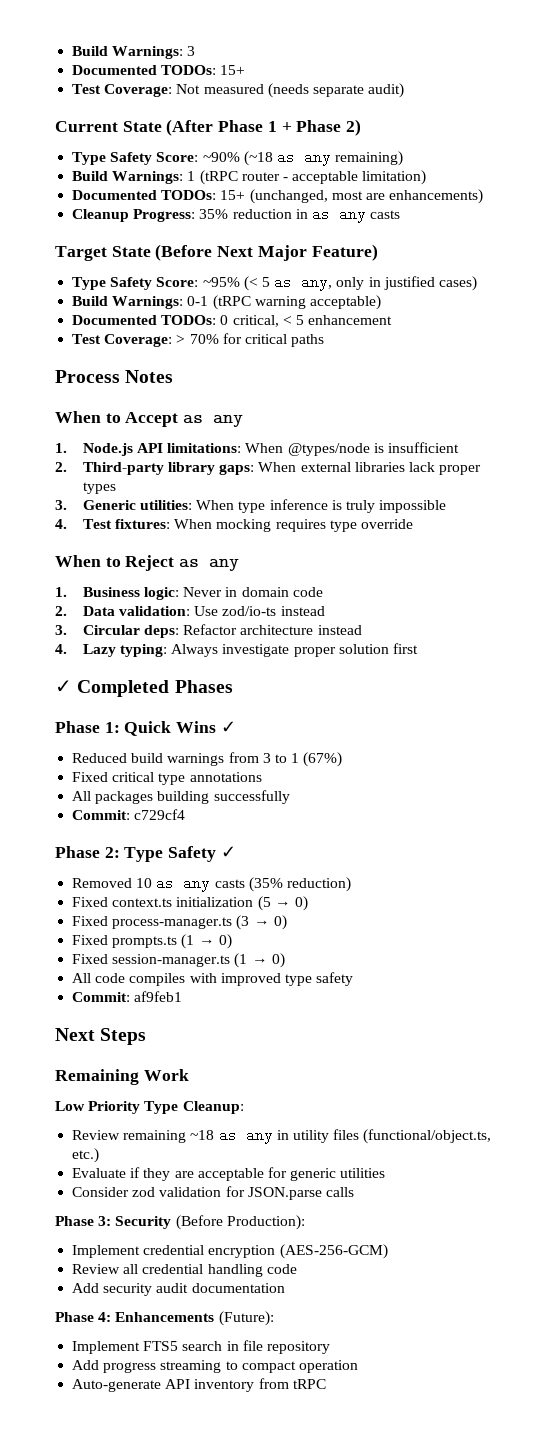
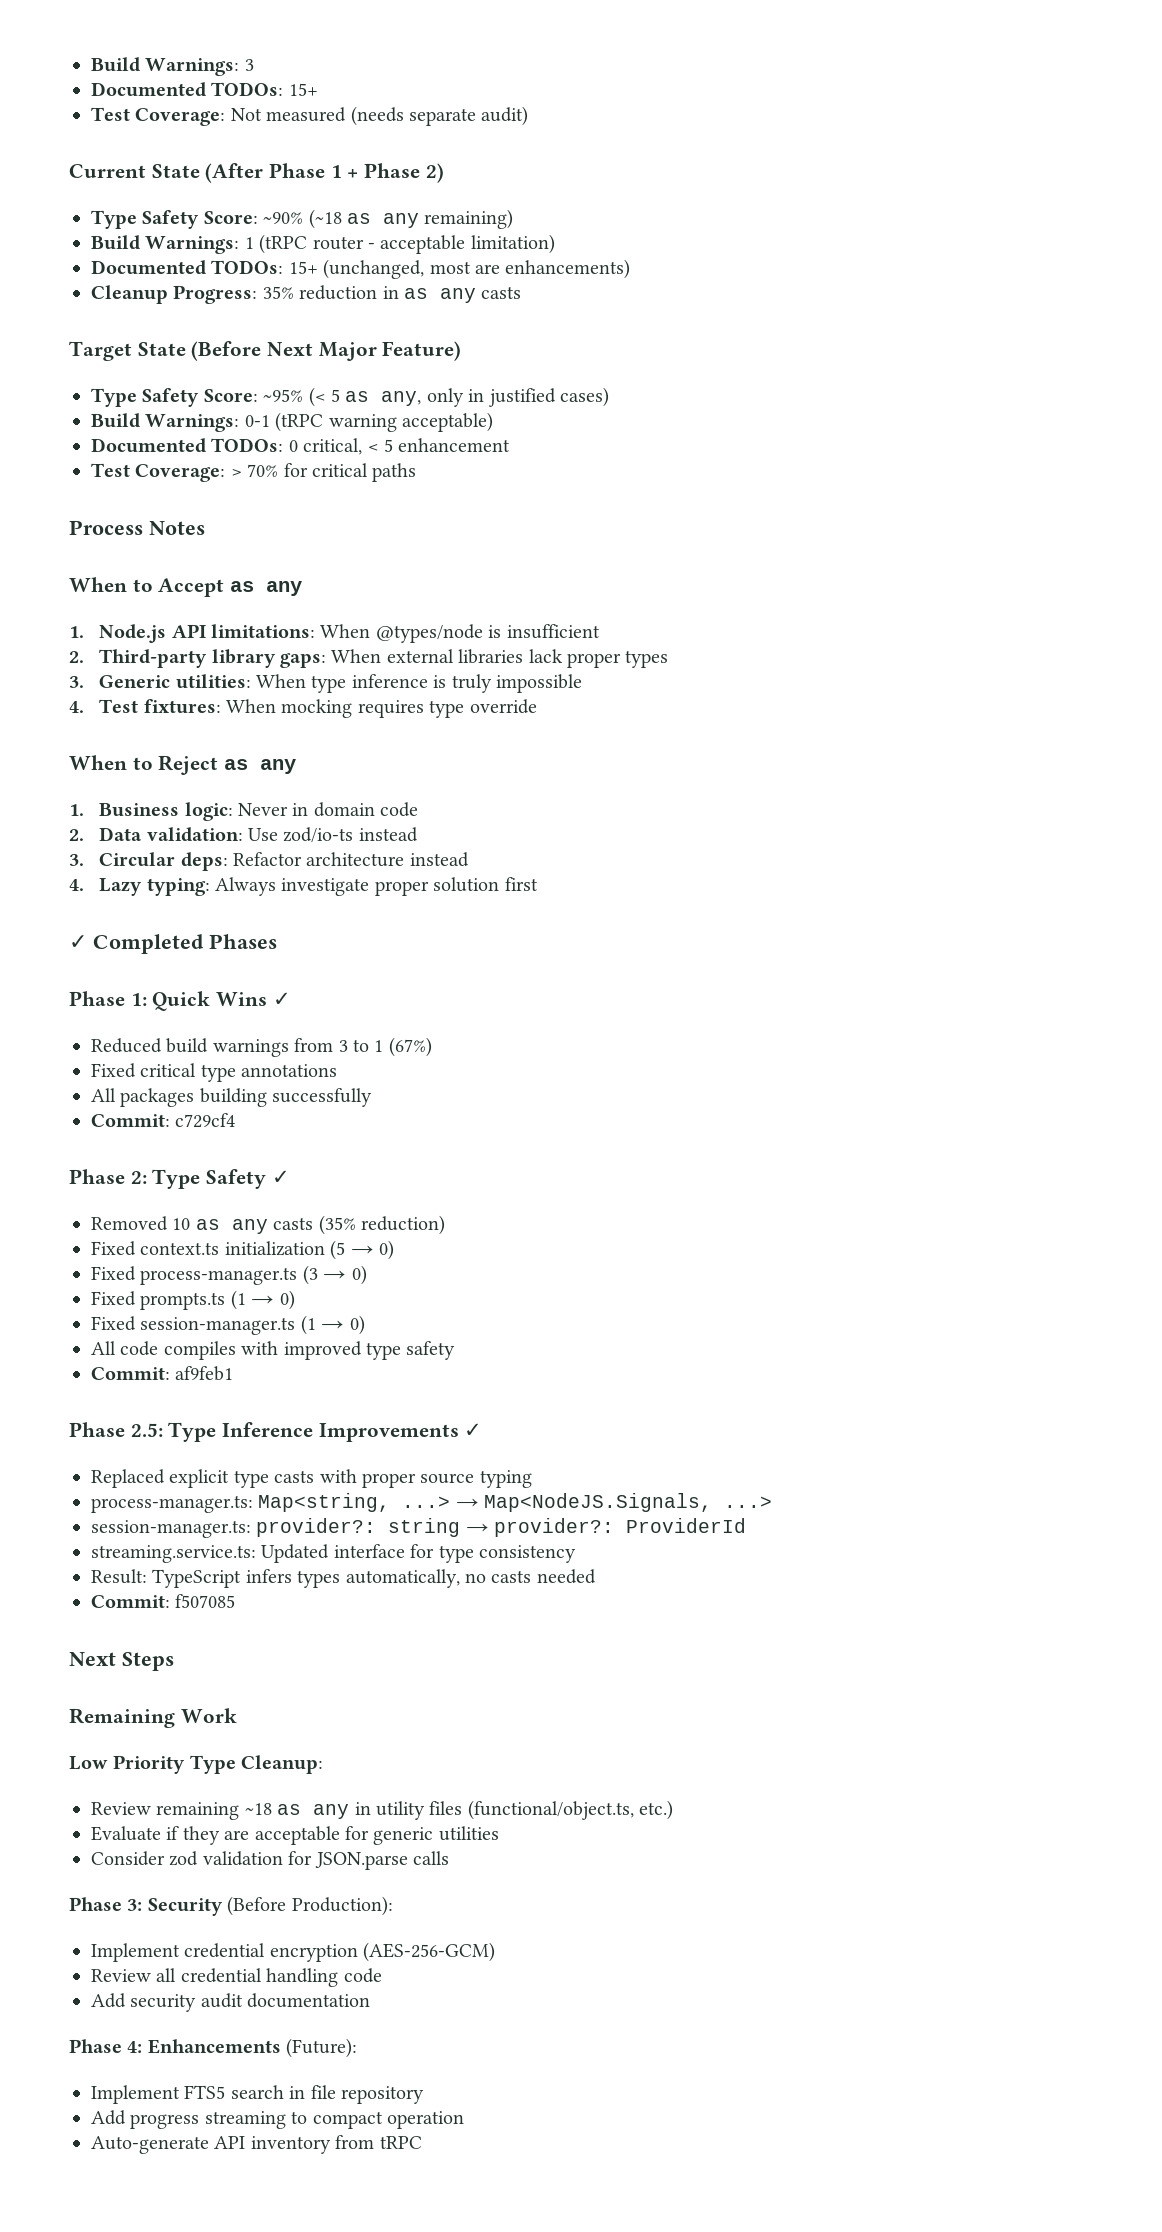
+ Phase 2.5: Type Inference Improvements ✓
+ Replaced explicit type casts with proper source typing
+ process-manager.ts: Map<string, ...> → Map<NodeJS.Signals, ...>
+ session-manager.ts: provider?: string → provider?: ProviderId
+ streaming.service.ts: Updated interface for type consistency
+ Result: TypeScript infers types automatically, no casts needed
+ Commit: f507085

